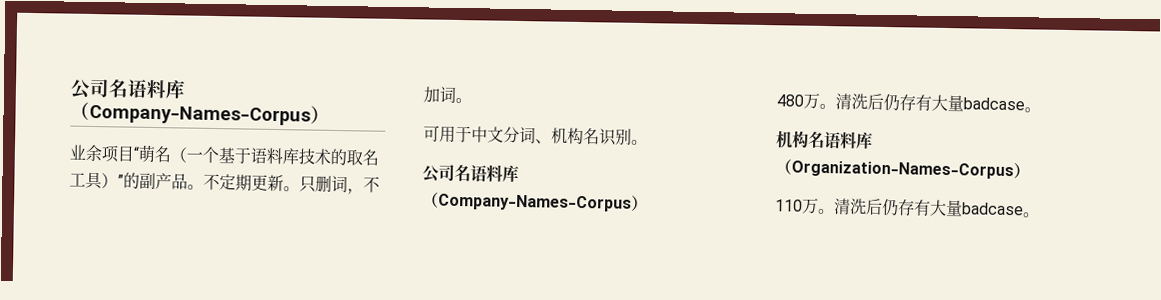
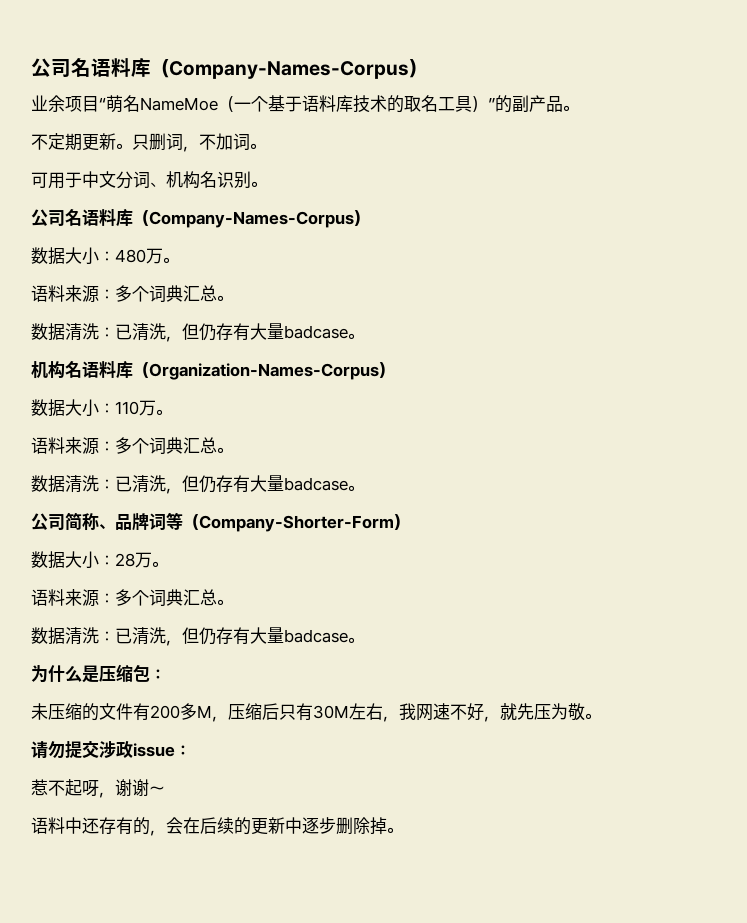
- 业余项目“萌名（一个基于语料库技术的取名工具）”的副产品。不定期更新。
+ 业余项目“萌名NameMoe（一个基于语料库技术的取名工具）”的副产品。
+ 不定期更新。
- 480万。清洗后仍存有大量badcase。
+ 数据大小：480万。
+ 语料来源：多个词典汇总。
+ 数据清洗：已清洗，但仍存有大量badcase。
- 110万。清洗后仍存有大量badcase。
+ 数据大小：110万。
+ 语料来源：多个词典汇总。
+ 数据清洗：已清洗，但仍存有大量badcase。
+ 公司简称、品牌词等（Company-Shorter-Form）
+ 数据大小：28万。
+ 语料来源：多个词典汇总。
+ 数据清洗：已清洗，但仍存有大量badcase。
+ 为什么是压缩包：
+ 未压缩的文件有200多M，压缩后只有30M左右，我网速不好，就先压为敬。
+ 请勿提交涉政issue：
+ 惹不起呀，谢谢～
+ 语料中还存有的，会在后续的更新中逐步删除掉。

